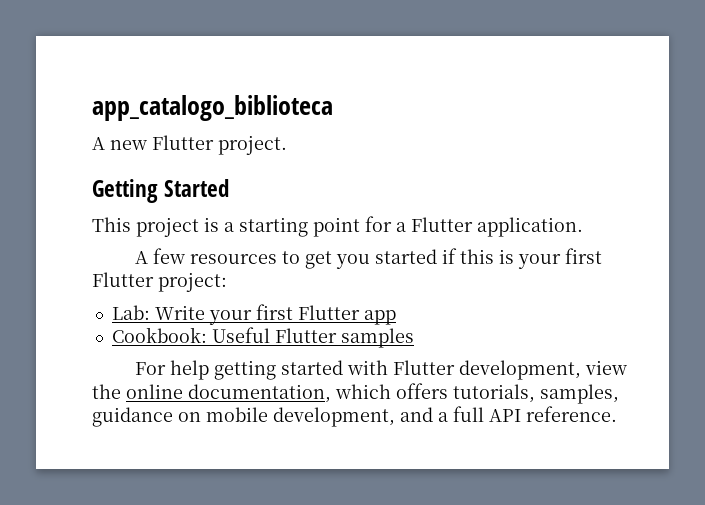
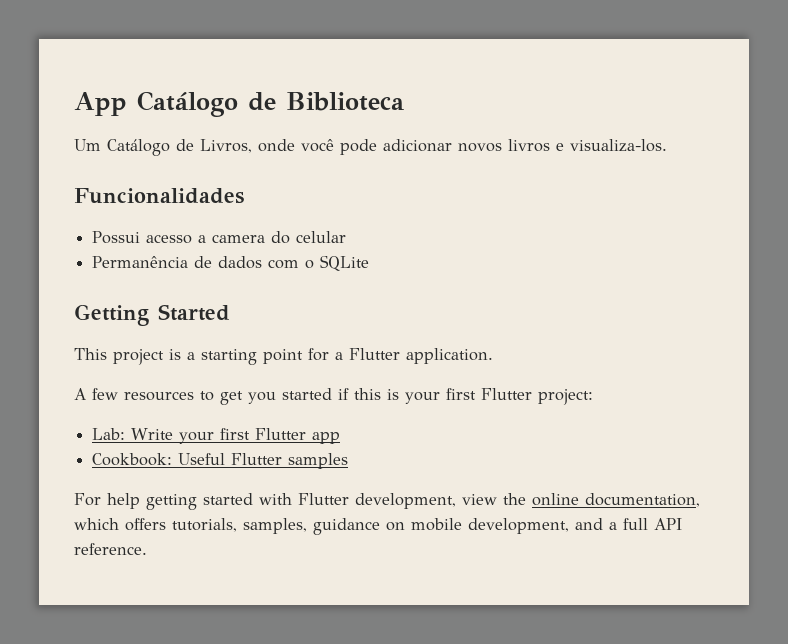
- app_catalogo_biblioteca
- A new Flutter project.
+ App Catálogo de Biblioteca
+ Um Catálogo de Livros, onde você pode adicionar novos livros e visualiza-los.
+ Funcionalidades
+ Possui acesso a camera do celular
+ Permanência de dados com o SQLite

